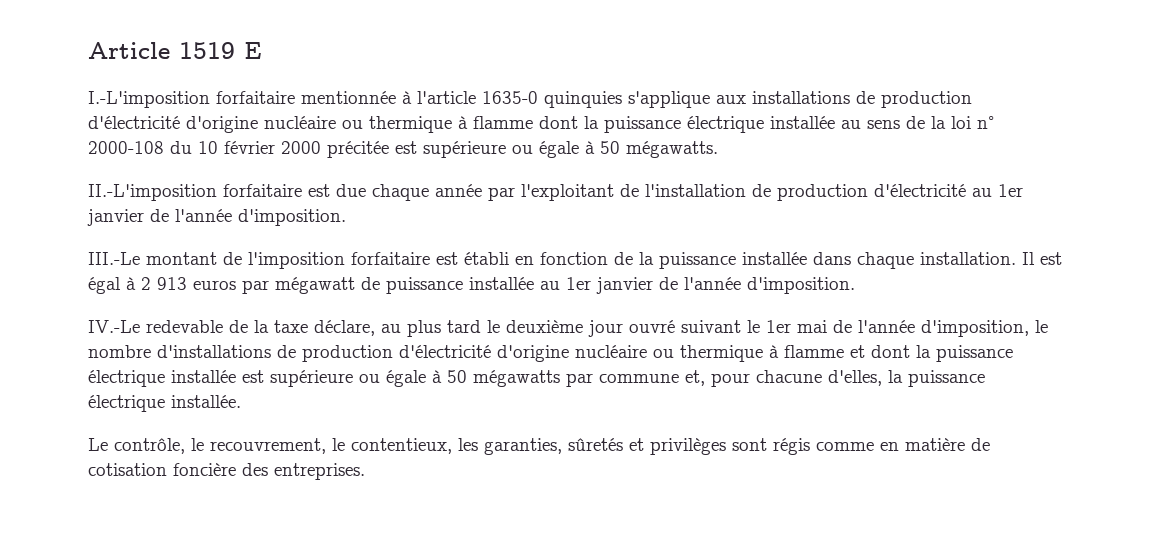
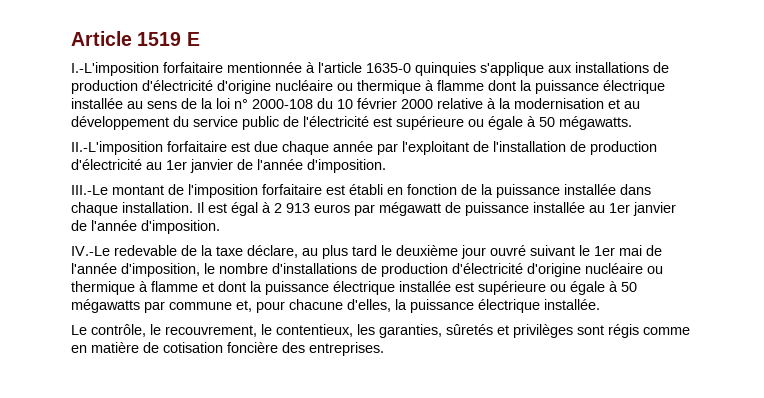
- I.-L'imposition forfaitaire mentionnée à l'article 1635-0 quinquies s'applique aux installations de production d'électricité d'origine nucléaire ou thermique à flamme dont la puissance électrique installée au sens de la loi n° 2000-108 du 10 février 2000 précitée est supérieure ou égale à 50 mégawatts.
+ I.-L'imposition forfaitaire mentionnée à l'article 1635-0 quinquies s'applique aux installations de production d'électricité d'origine nucléaire ou thermique à flamme dont la puissance électrique installée au sens de la loi n° 2000-108 du 10 février 2000 relative à la modernisation et au développement du service public de l'électricité est supérieure ou égale à 50 mégawatts.

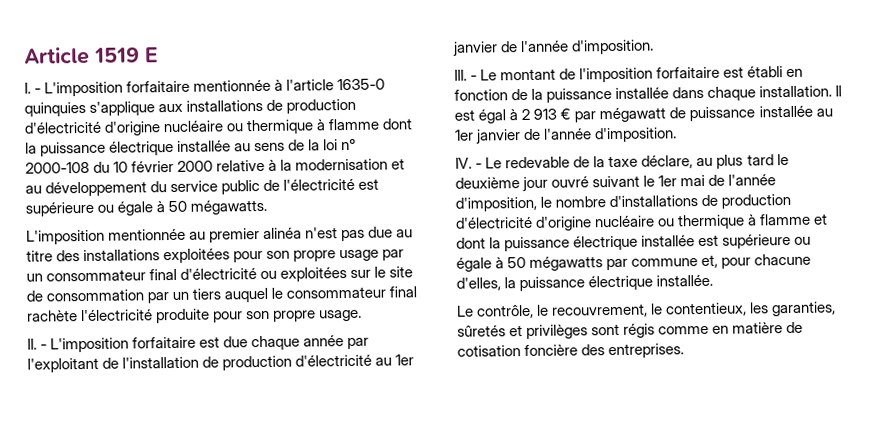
- I.-L'imposition forfaitaire mentionnée à l'article 1635-0 quinquies s'applique aux installations de production d'électricité d'origine nucléaire ou thermique à flamme dont la puissance électrique installée au sens de la loi n° 2000-108 du 10 février 2000 relative à la modernisation et au développement du service public de l'électricité est supérieure ou égale à 50 mégawatts.
+ I. - L'imposition forfaitaire mentionnée à l'article 1635-0 quinquies s'applique aux installations de production d'électricité d'origine nucléaire ou thermique à flamme dont la puissance électrique installée au sens de la loi n° 2000-108 du 10 février 2000 relative à la modernisation et au développement du service public de l'électricité est supérieure ou égale à 50 mégawatts.
- II.-L'imposition forfaitaire est due chaque année par l'exploitant de l'installation de production d'électricité au 1er janvier de l'année d'imposition.
+ L'imposition mentionnée au premier alinéa n'est pas due au titre des installations exploitées pour son propre usage par un consommateur final d'électricité ou exploitées sur le site de consommation par un tiers auquel le consommateur final rachète l'électricité produite pour son propre usage.
+ II. - L'imposition forfaitaire est due chaque année par l'exploitant de l'installation de production d'électricité au 1er janvier de l'année d'imposition.
- III.-Le montant de l'imposition forfaitaire est établi en fonction de la puissance installée dans chaque installation.
+ III. - Le montant de l'imposition forfaitaire est établi en fonction de la puissance installée dans chaque installation.
- Il est égal à 2 913 euros par mégawatt de puissance installée au 1er janvier de l'année d'imposition.
+ Il est égal à 2 913 € par mégawatt de puissance installée au 1er janvier de l'année d'imposition.
- IV.-Le redevable de la taxe déclare, au plus tard le deuxième jour ouvré suivant le 1er mai de l'année d'imposition, le nombre d'installations de production d'électricité d'origine nucléaire ou thermique à flamme et dont la puissance électrique installée est supérieure ou égale à 50 mégawatts par commune et, pour chacune d'elles, la puissance électrique installée.
+ IV. - Le redevable de la taxe déclare, au plus tard le deuxième jour ouvré suivant le 1er mai de l'année d'imposition, le nombre d'installations de production d'électricité d'origine nucléaire ou thermique à flamme et dont la puissance électrique installée est supérieure ou égale à 50 mégawatts par commune et, pour chacune d'elles, la puissance électrique installée.

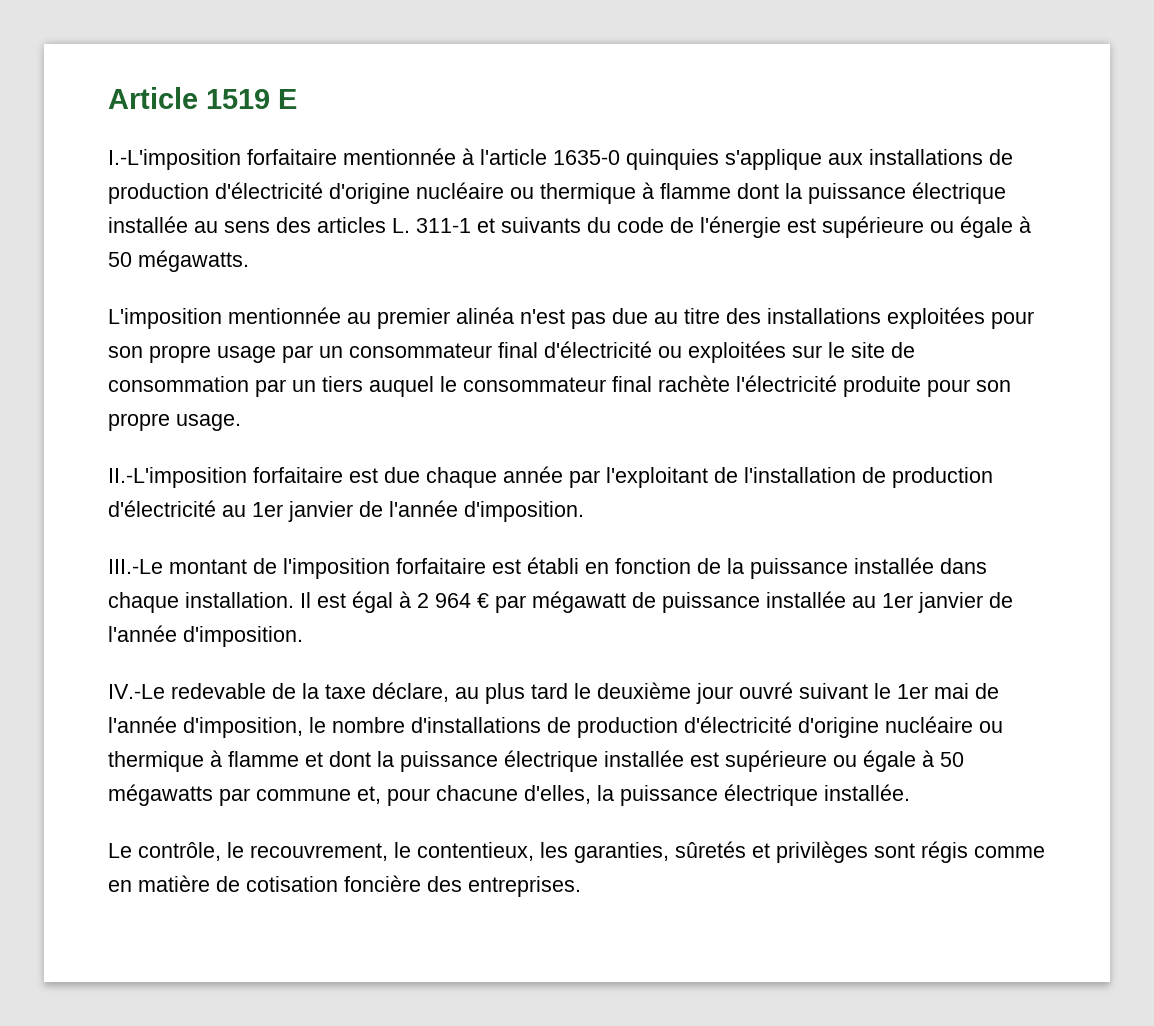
- I. - L'imposition forfaitaire mentionnée à l'article 1635-0 quinquies s'applique aux installations de production d'électricité d'origine nucléaire ou thermique à flamme dont la puissance électrique installée au sens de la loi n° 2000-108 du 10 février 2000 relative à la modernisation et au développement du service public de l'électricité est supérieure ou égale à 50 mégawatts.
+ I.-L'imposition forfaitaire mentionnée à l'article 1635-0 quinquies s'applique aux installations de production d'électricité d'origine nucléaire ou thermique à flamme dont la puissance électrique installée au sens des articles L. 311-1 et suivants du code de l'énergie est supérieure ou égale à 50 mégawatts.
- II. - L'imposition forfaitaire est due chaque année par l'exploitant de l'installation de production d'électricité au 1er janvier de l'année d'imposition.
+ II.-L'imposition forfaitaire est due chaque année par l'exploitant de l'installation de production d'électricité au 1er janvier de l'année d'imposition.
- III. - Le montant de l'imposition forfaitaire est établi en fonction de la puissance installée dans chaque installation.
+ III.-Le montant de l'imposition forfaitaire est établi en fonction de la puissance installée dans chaque installation.
- Il est égal à 2 913 € par mégawatt de puissance installée au 1er janvier de l'année d'imposition.
+ Il est égal à 2 964 € par mégawatt de puissance installée au 1er janvier de l'année d'imposition.
- IV. - Le redevable de la taxe déclare, au plus tard le deuxième jour ouvré suivant le 1er mai de l'année d'imposition, le nombre d'installations de production d'électricité d'origine nucléaire ou thermique à flamme et dont la puissance électrique installée est supérieure ou égale à 50 mégawatts par commune et, pour chacune d'elles, la puissance électrique installée.
+ IV.-Le redevable de la taxe déclare, au plus tard le deuxième jour ouvré suivant le 1er mai de l'année d'imposition, le nombre d'installations de production d'électricité d'origine nucléaire ou thermique à flamme et dont la puissance électrique installée est supérieure ou égale à 50 mégawatts par commune et, pour chacune d'elles, la puissance électrique installée.

